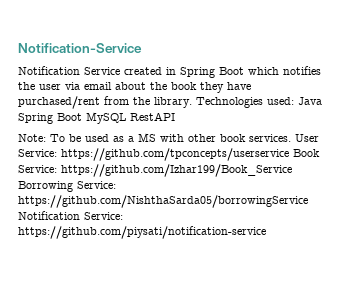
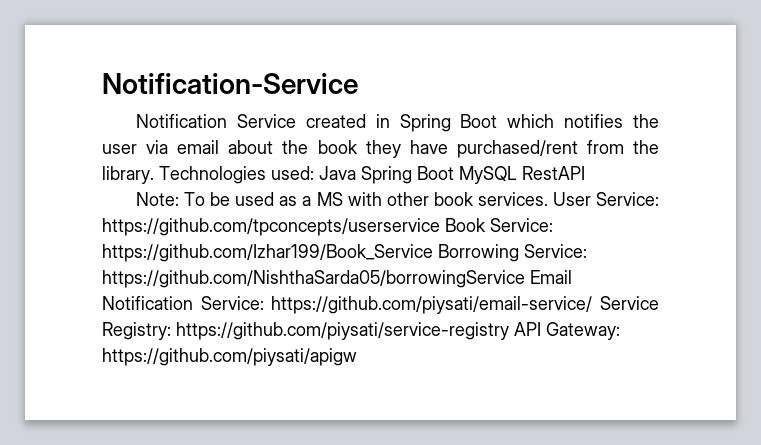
- User Service: https://github.com/tpconcepts/userservice Book Service: https://github.com/Izhar199/Book_Service Borrowing Service: https://github.com/NishthaSarda05/borrowingService Notification Service: https://github.com/piysati/notification-service
+ User Service: https://github.com/tpconcepts/userservice Book Service: https://github.com/Izhar199/Book_Service Borrowing Service: https://github.com/NishthaSarda05/borrowingService Email Notification Service: https://github.com/piysati/email-service/ Service Registry: https://github.com/piysati/service-registry API Gateway: https://github.com/piysati/apigw

